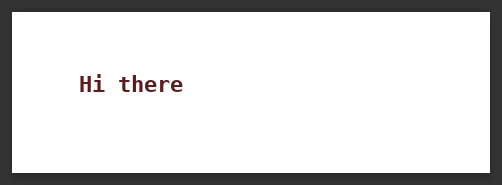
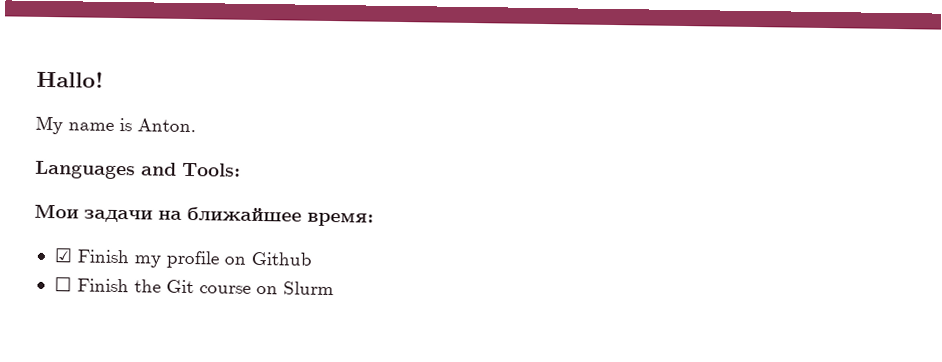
- Hi there
+ Hallo!
+ My name is Anton.
+ Languages and Tools:
+ Мои задачи на ближайшее время:
+ ☑ Finish my profile on Github
+ ☐ Finish the Git course on Slurm

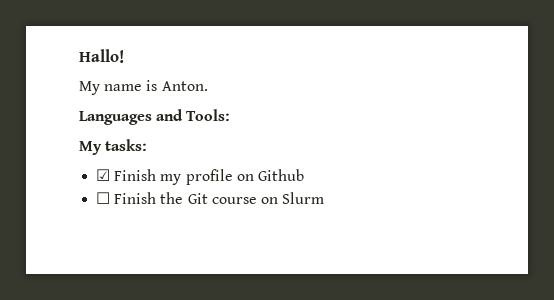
- Мои задачи на ближайшее время:
+ My tasks:

